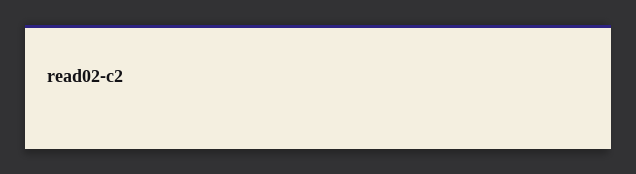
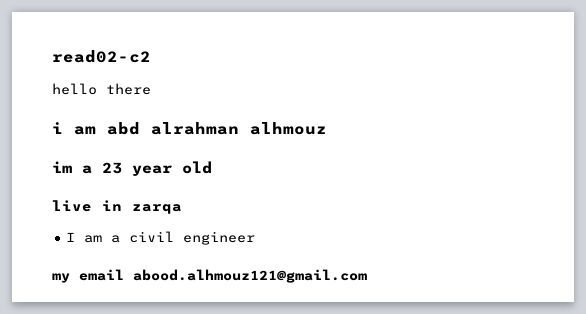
+ hello there
+ i am abd alrahman alhmouz
+ im a 23 year old
+ live in zarqa
+ I am a civil engineer
+ my email abood.alhmouz121@gmail.com

